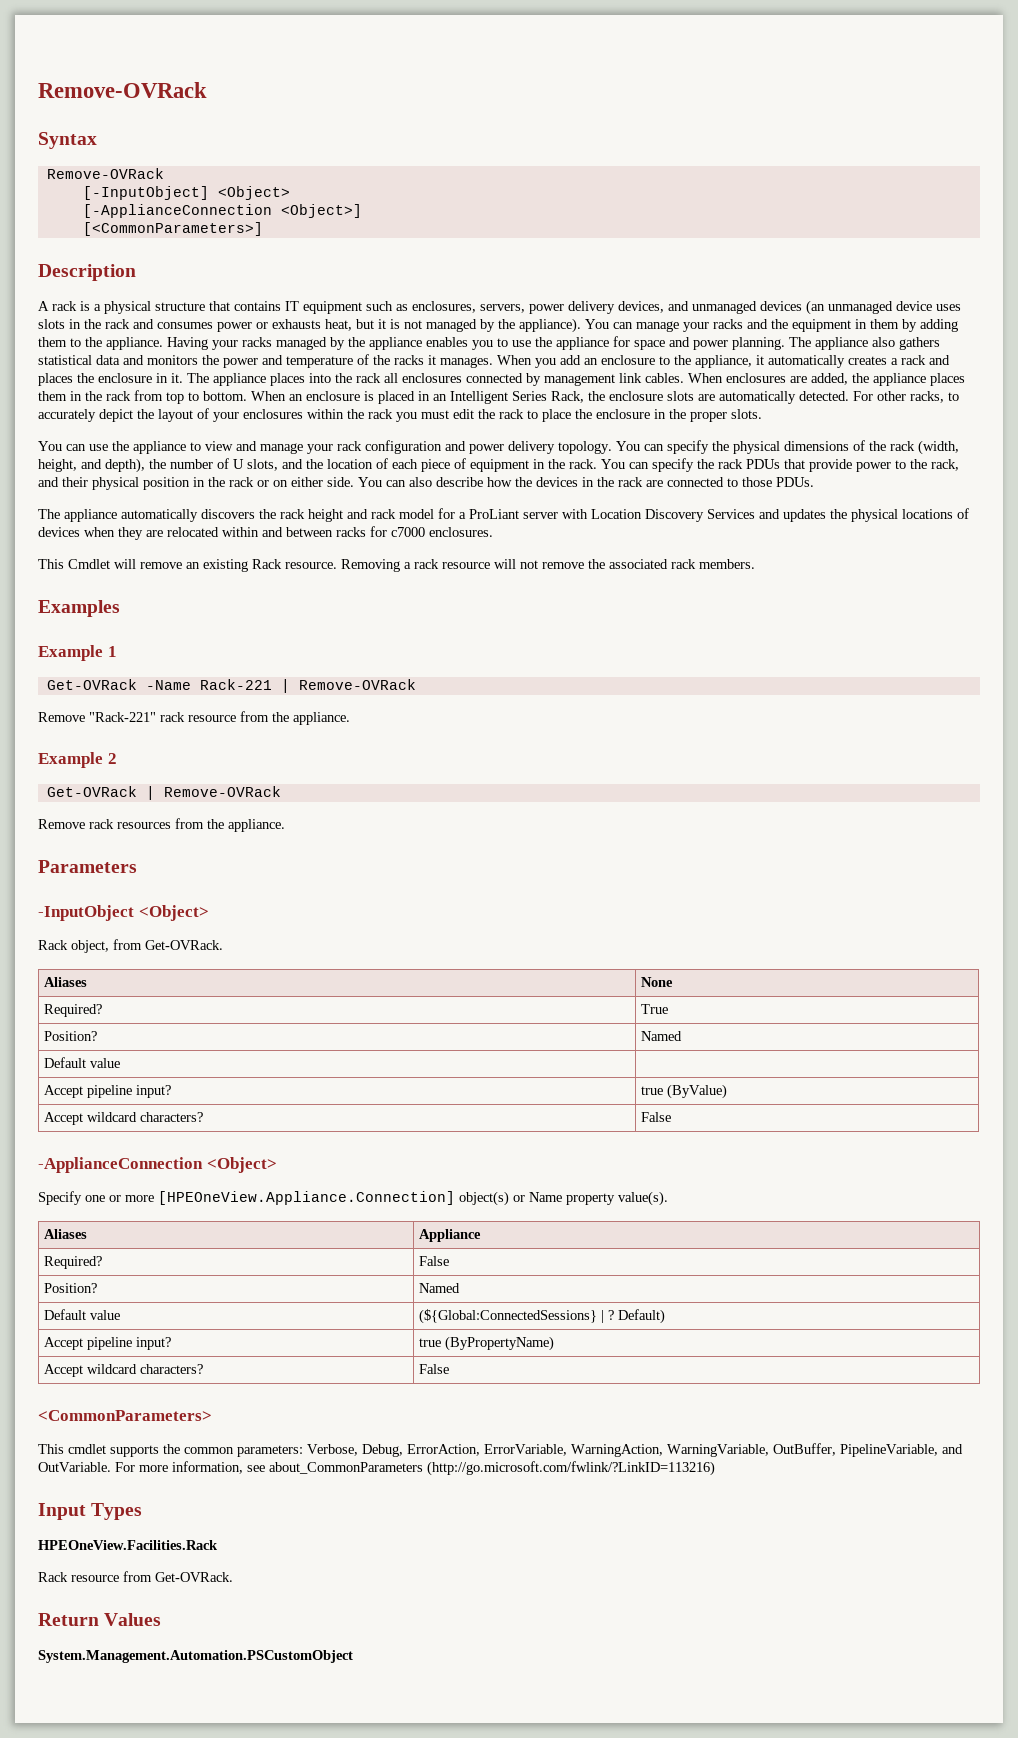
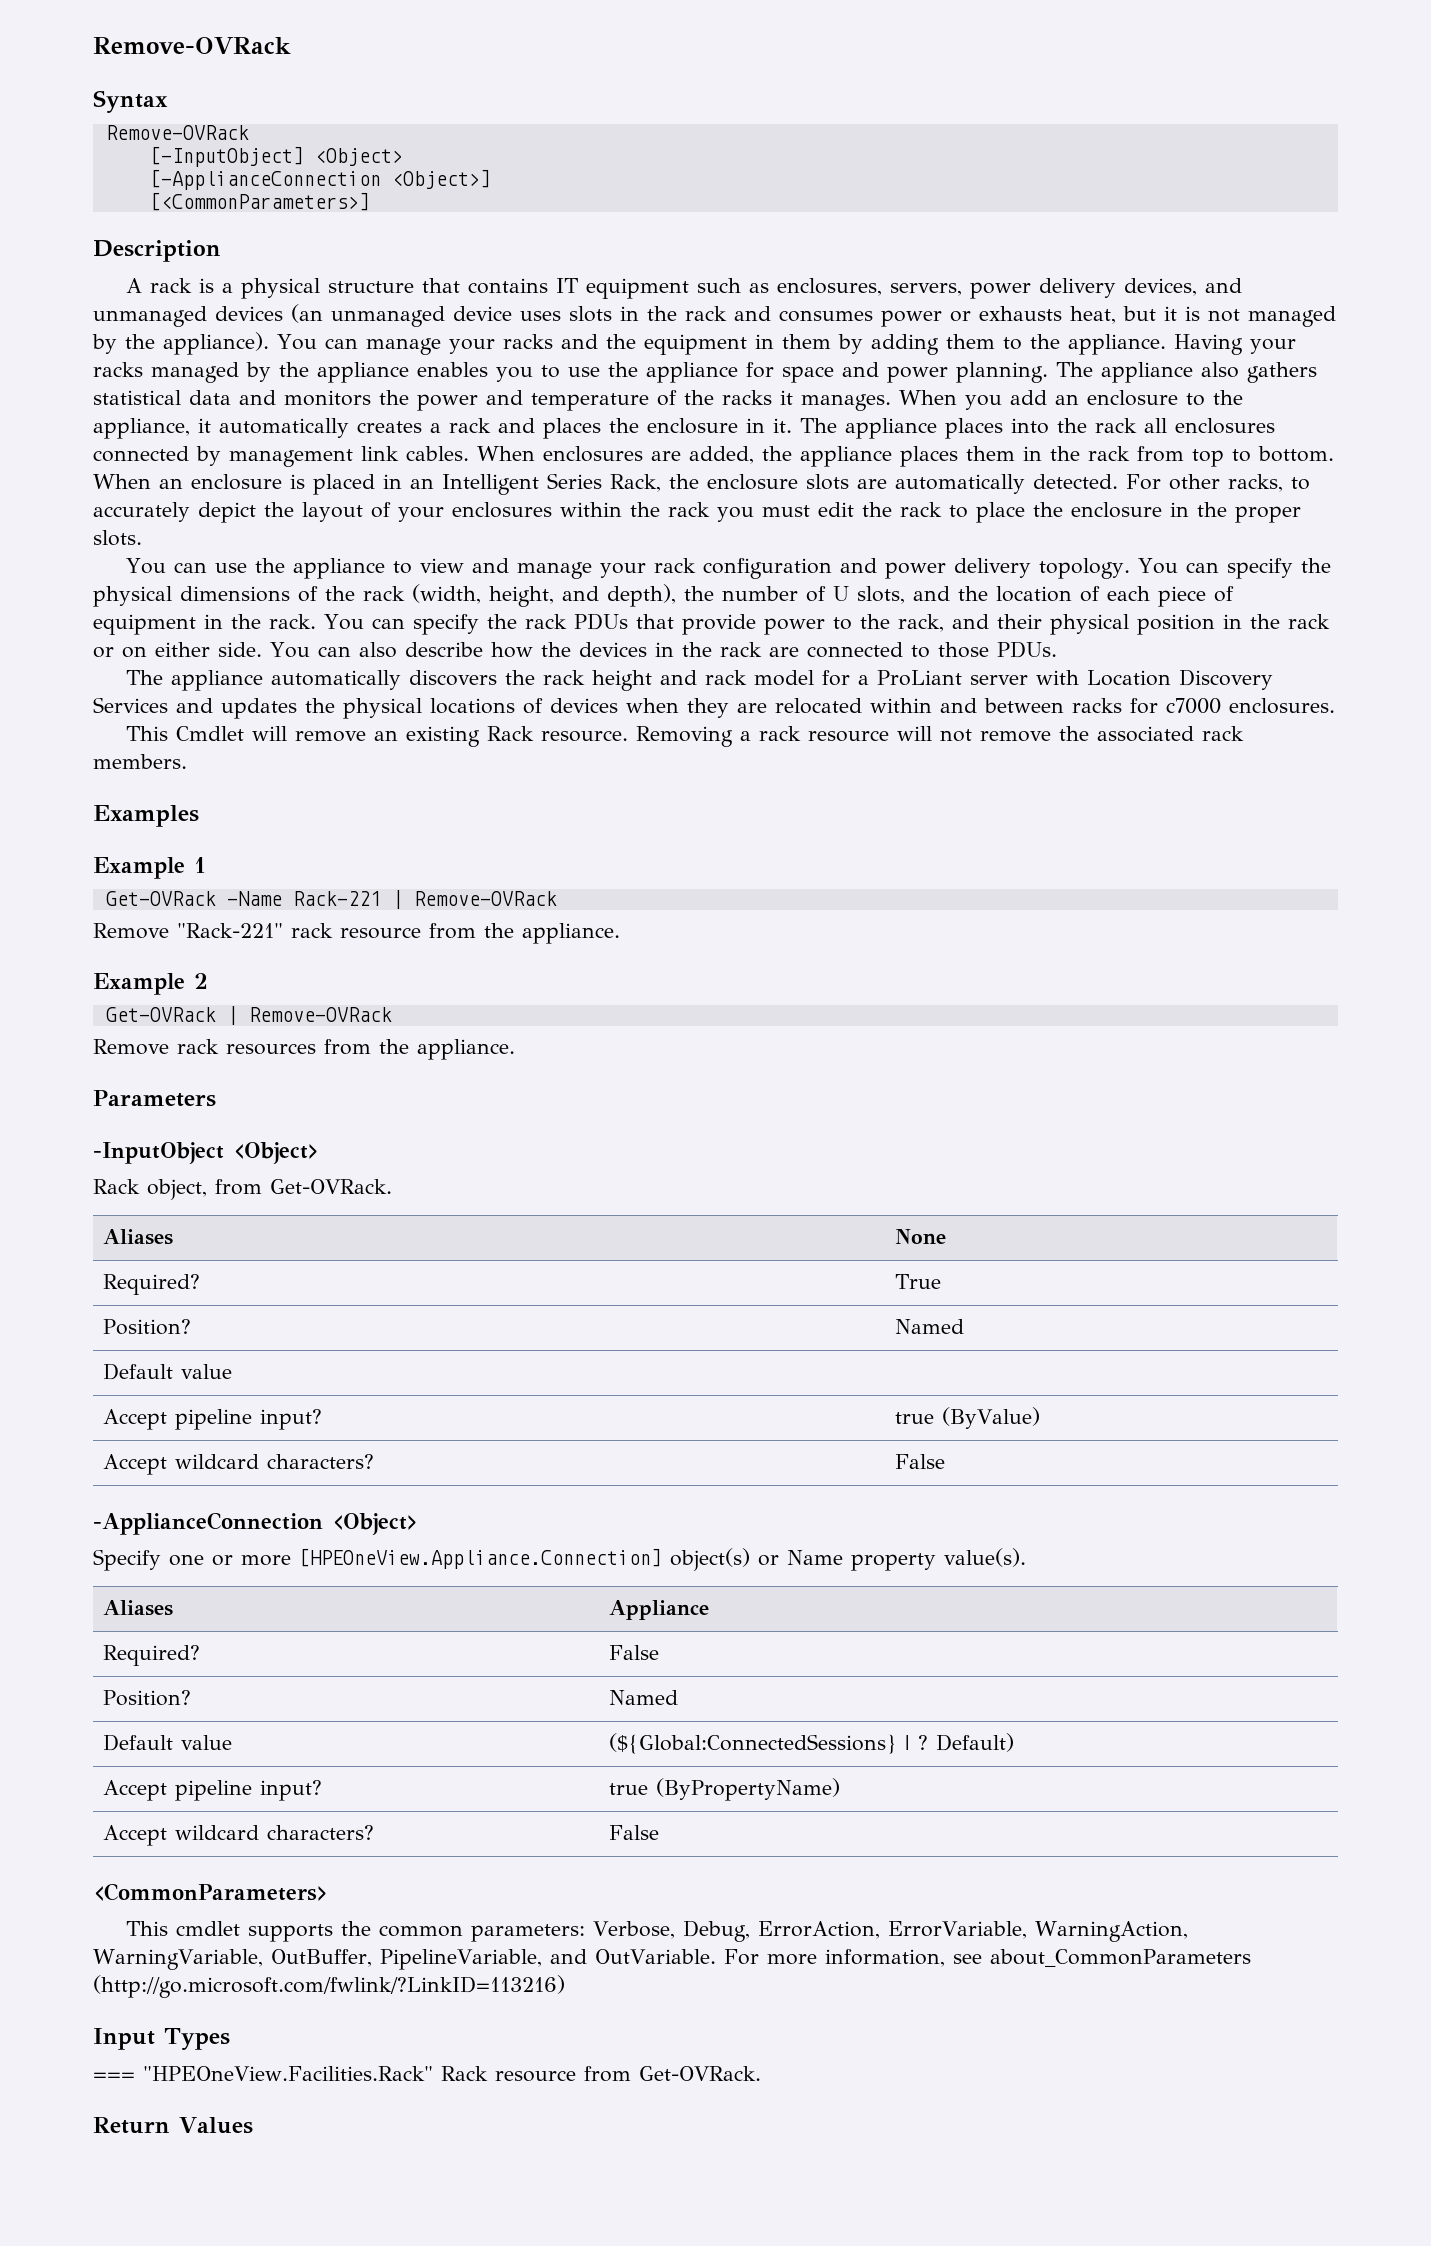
- HPEOneView.Facilities.Rack
- Rack resource from Get-OVRack.
+ === "HPEOneView.Facilities.Rack" Rack resource from Get-OVRack.
- System.Management.Automation.PSCustomObject

